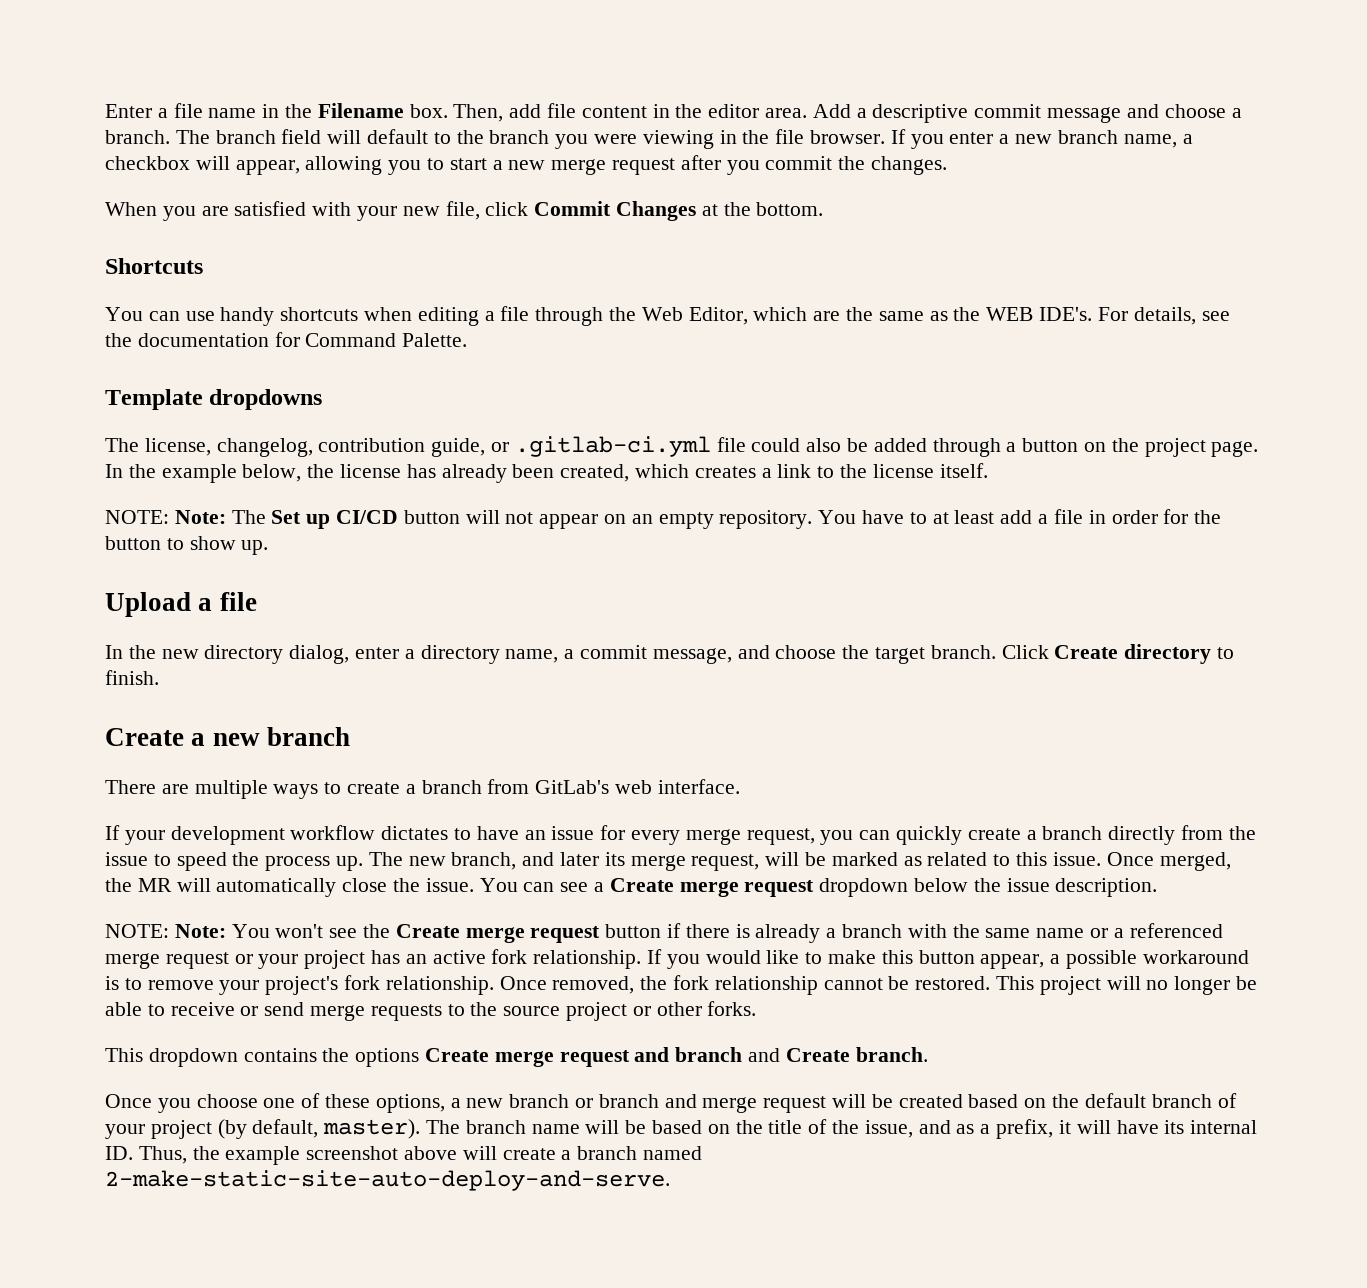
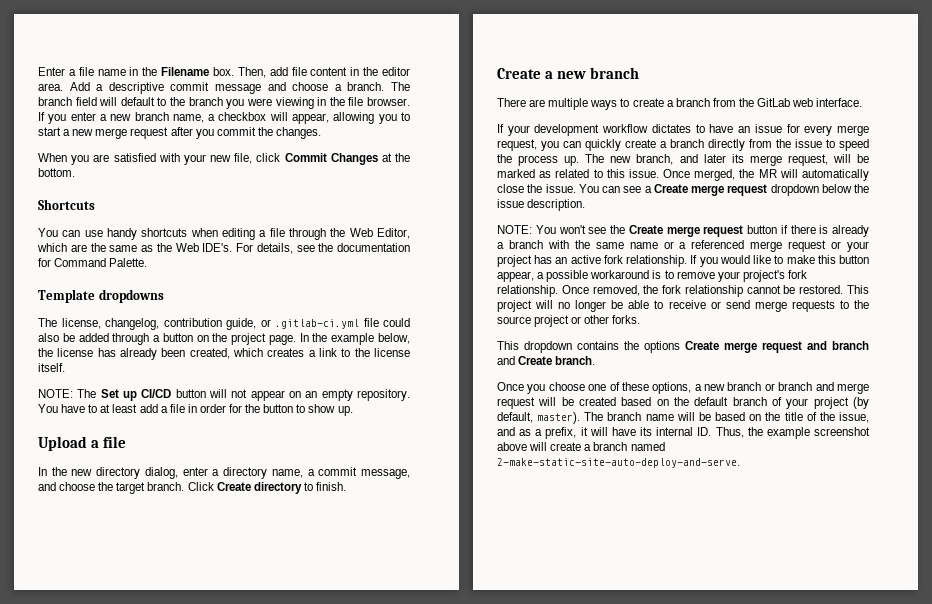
- You can use handy shortcuts when editing a file through the Web Editor, which are the same as the WEB IDE's.
+ You can use handy shortcuts when editing a file through the Web Editor, which are the same as the Web IDE's.
- NOTE: Note: The Set up CI/CD button will not appear on an empty repository.
+ NOTE: The Set up CI/CD button will not appear on an empty repository.
- There are multiple ways to create a branch from GitLab's web interface.
+ There are multiple ways to create a branch from the GitLab web interface.
- NOTE: Note: You won't see the Create merge request button if there is already a branch with the same name or a referenced merge request or your project has an active fork relationship.
+ NOTE: You won't see the Create merge request button if there is already a branch with the same name or a referenced merge request or your project has an active fork relationship.

